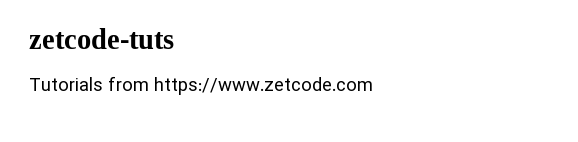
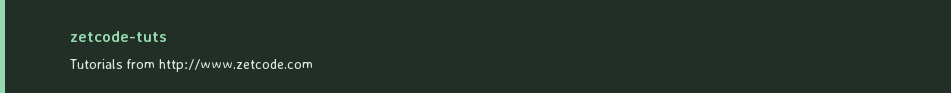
- Tutorials from https://www.zetcode.com
+ Tutorials from http://www.zetcode.com

